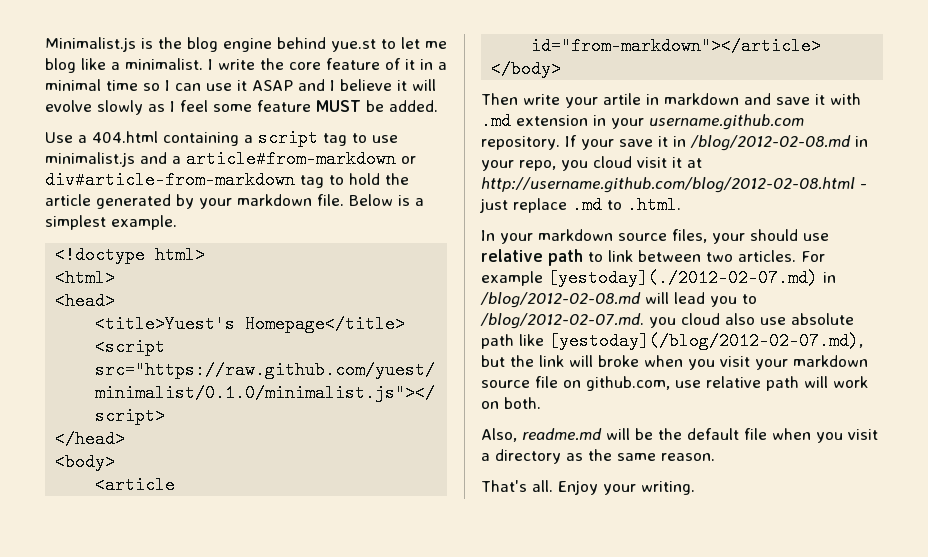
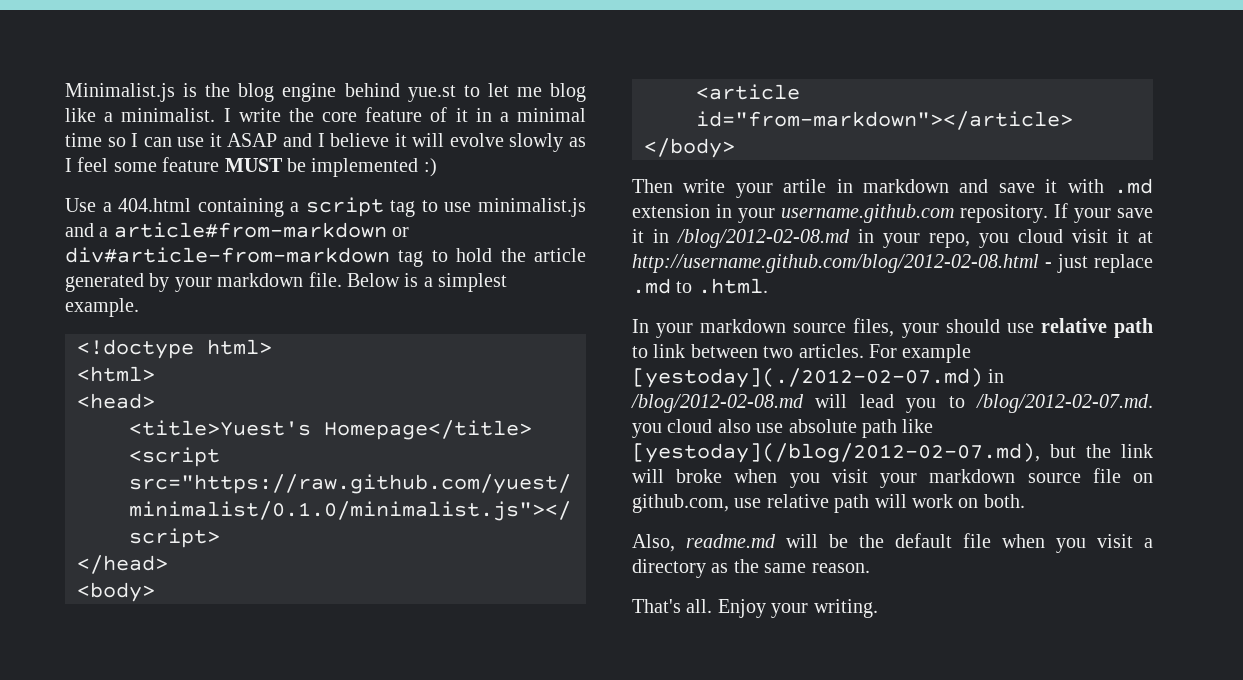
- I write the core feature of it in a minimal time so I can use it ASAP and I believe it will evolve slowly as I feel some feature MUST be added.
+ I write the core feature of it in a minimal time so I can use it ASAP and I believe it will evolve slowly as I feel some feature MUST be implemented :)

